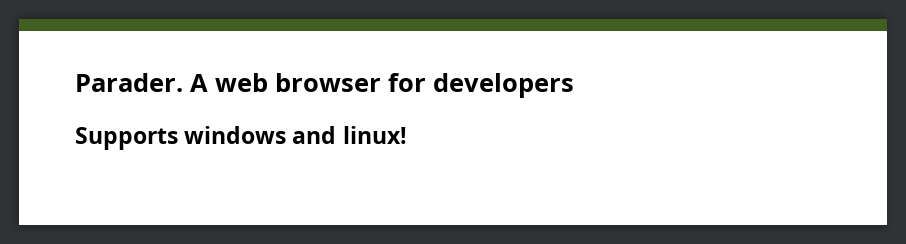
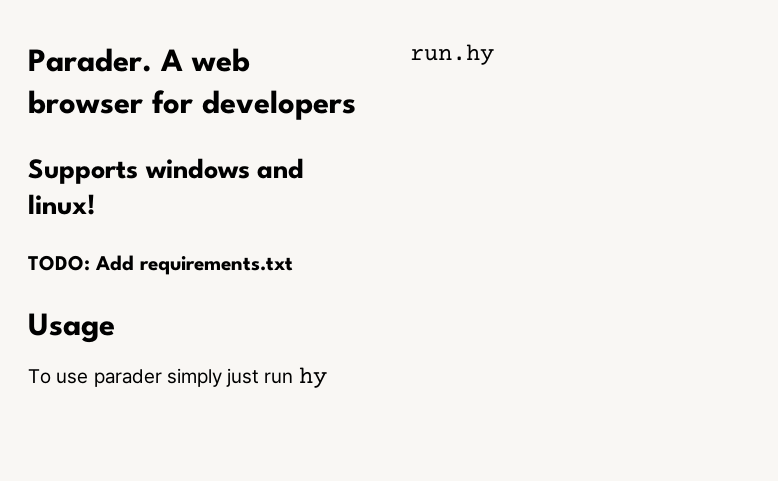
+ TODO: Add requirements.txt
+ Usage
+ To use parader simply just run hy run.hy

